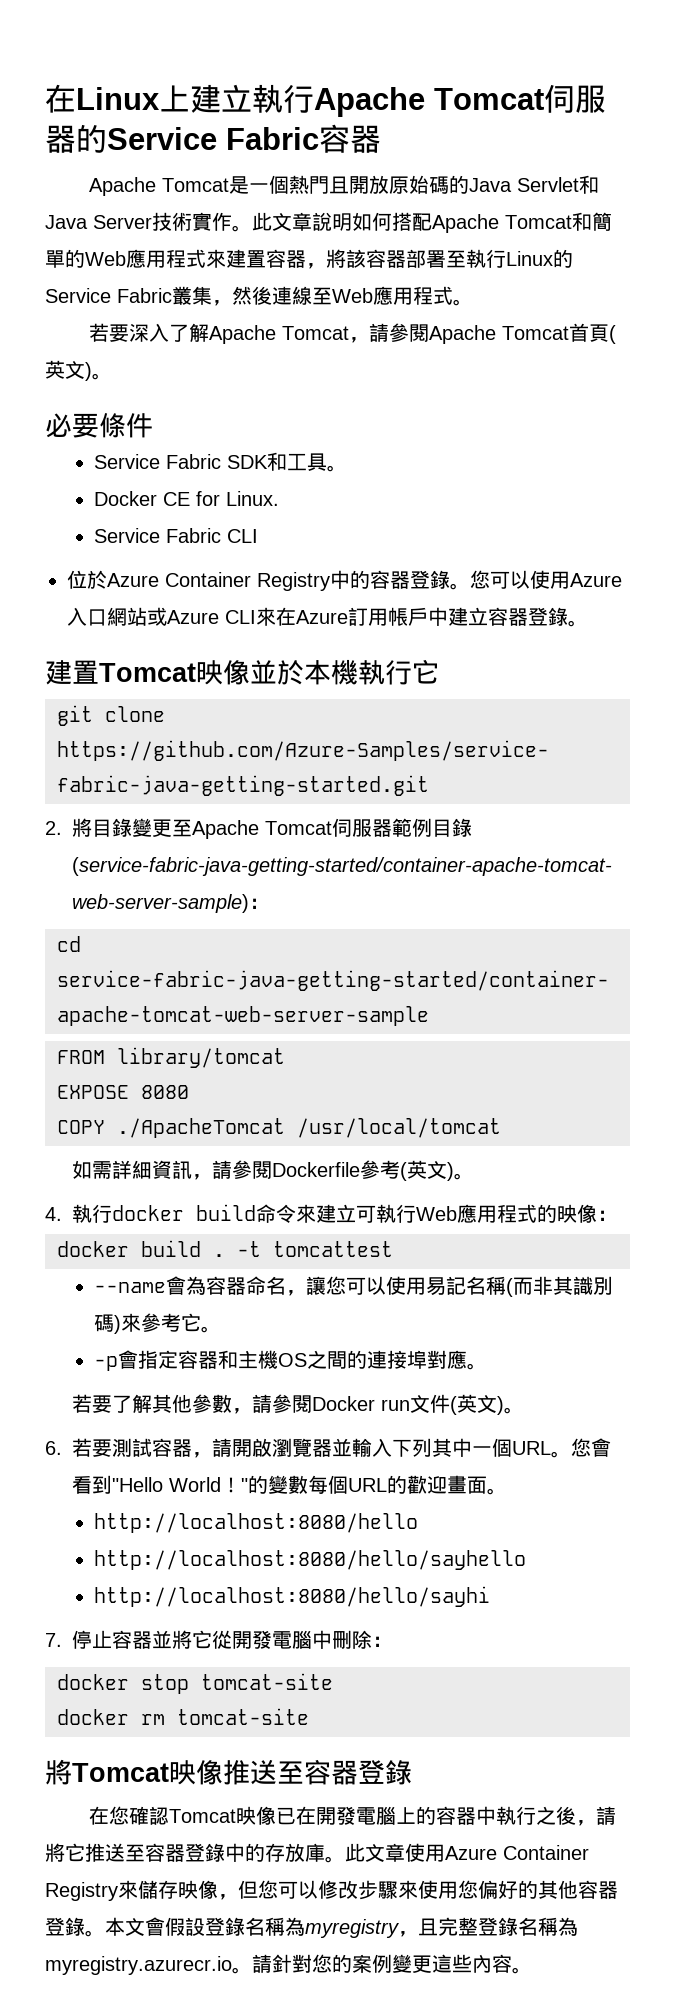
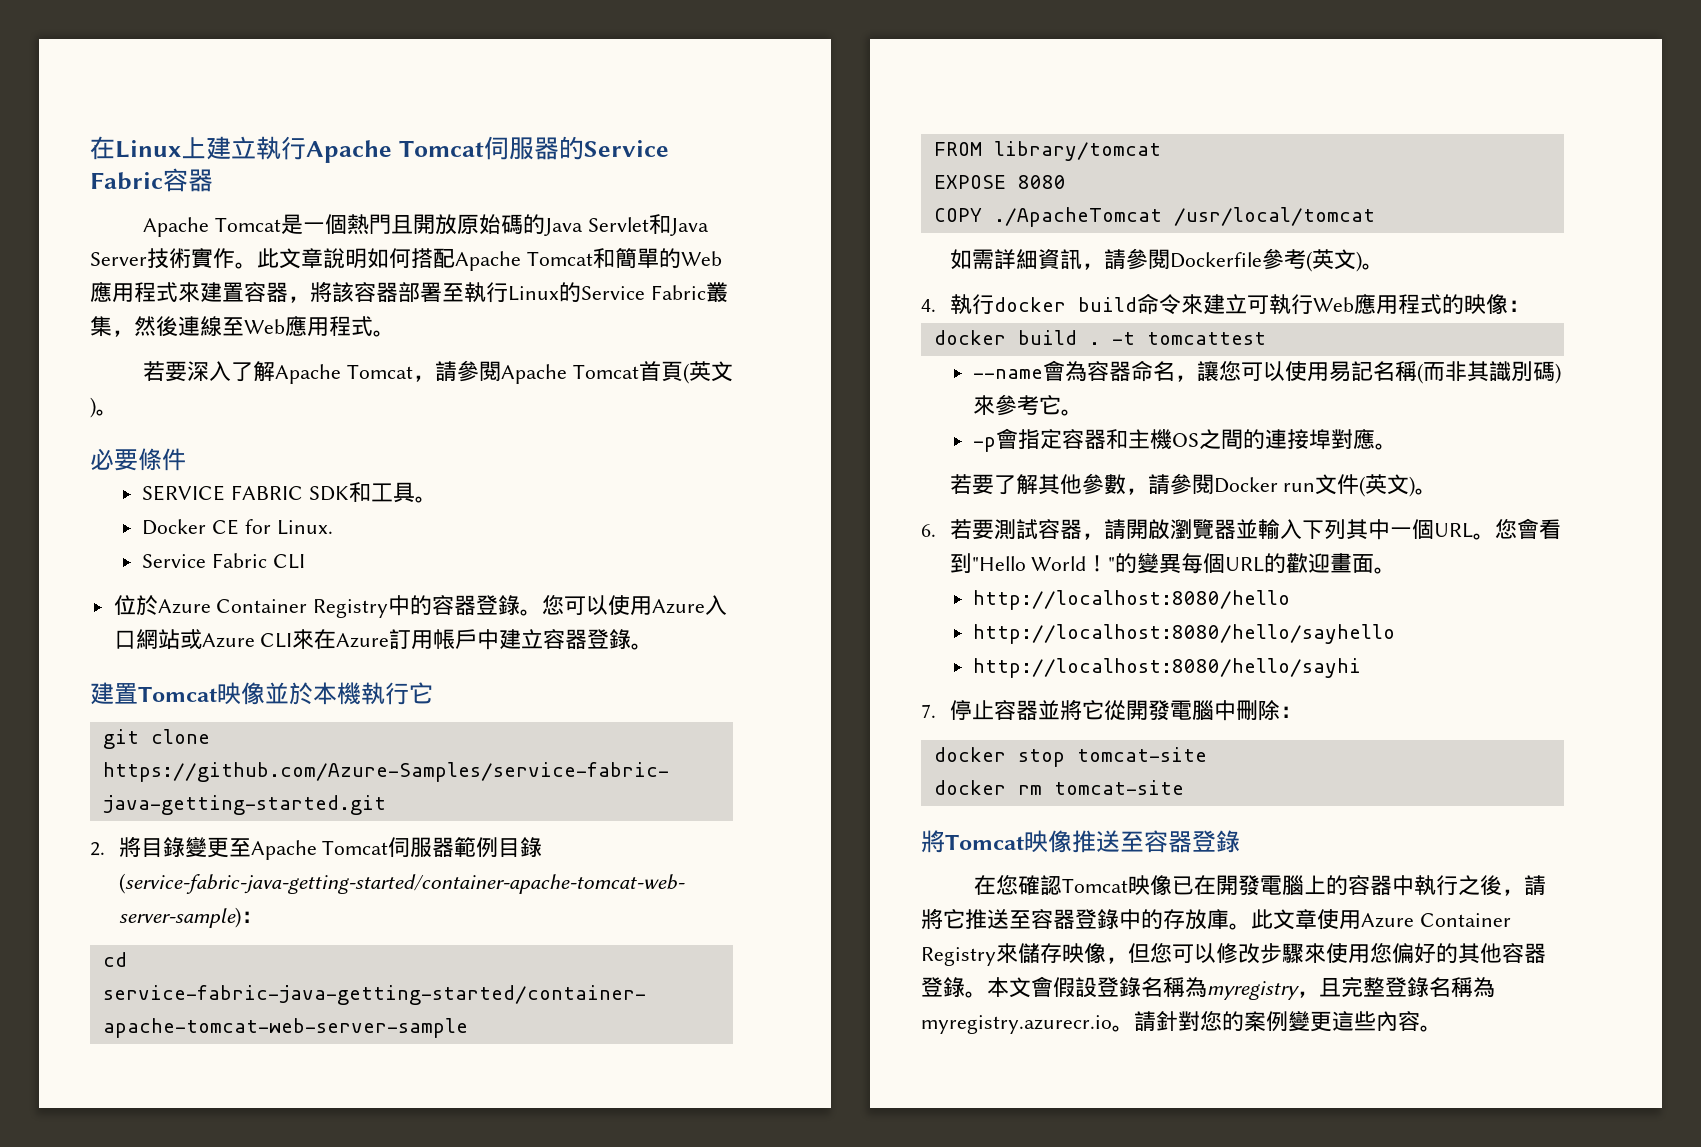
- Service Fabric SDK和工具。
+ SERVICE FABRIC SDK和工具。
- "的變數每個URL的歡迎畫面。
+ "的變異每個URL的歡迎畫面。

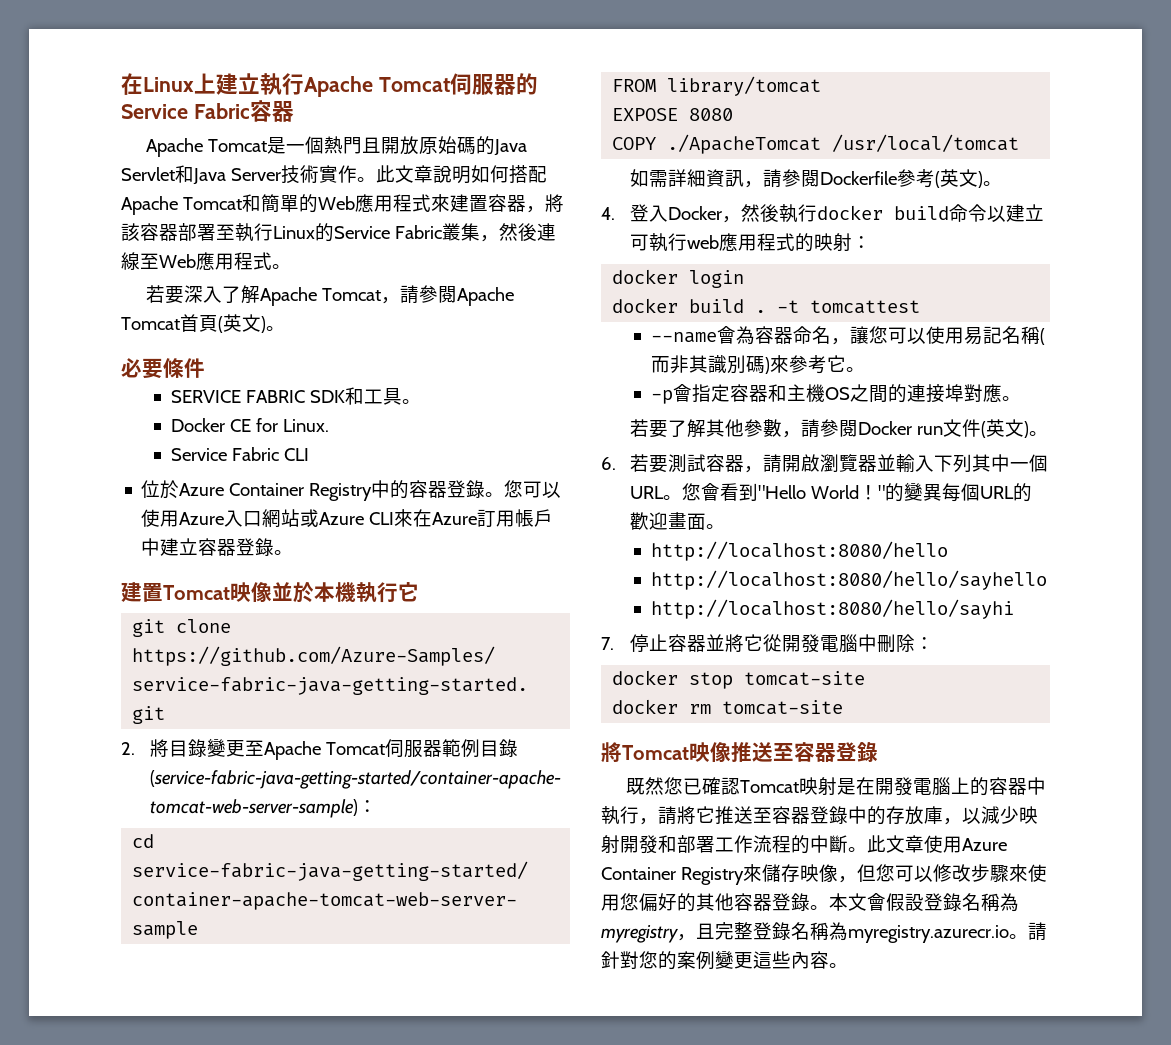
- 4.執行docker build命令來建立可執行Web應用程式的映像：
+ 4.登入Docker，然後執行docker build命令以建立可執行web應用程式的映射：
+ docker login
- 在您確認Tomcat映像已在開發電腦上的容器中執行之後，請將它推送至容器登錄中的存放庫。
+ 既然您已確認Tomcat映射是在開發電腦上的容器中執行，請將它推送至容器登錄中的存放庫，以減少映射開發和部署工作流程的中斷。

